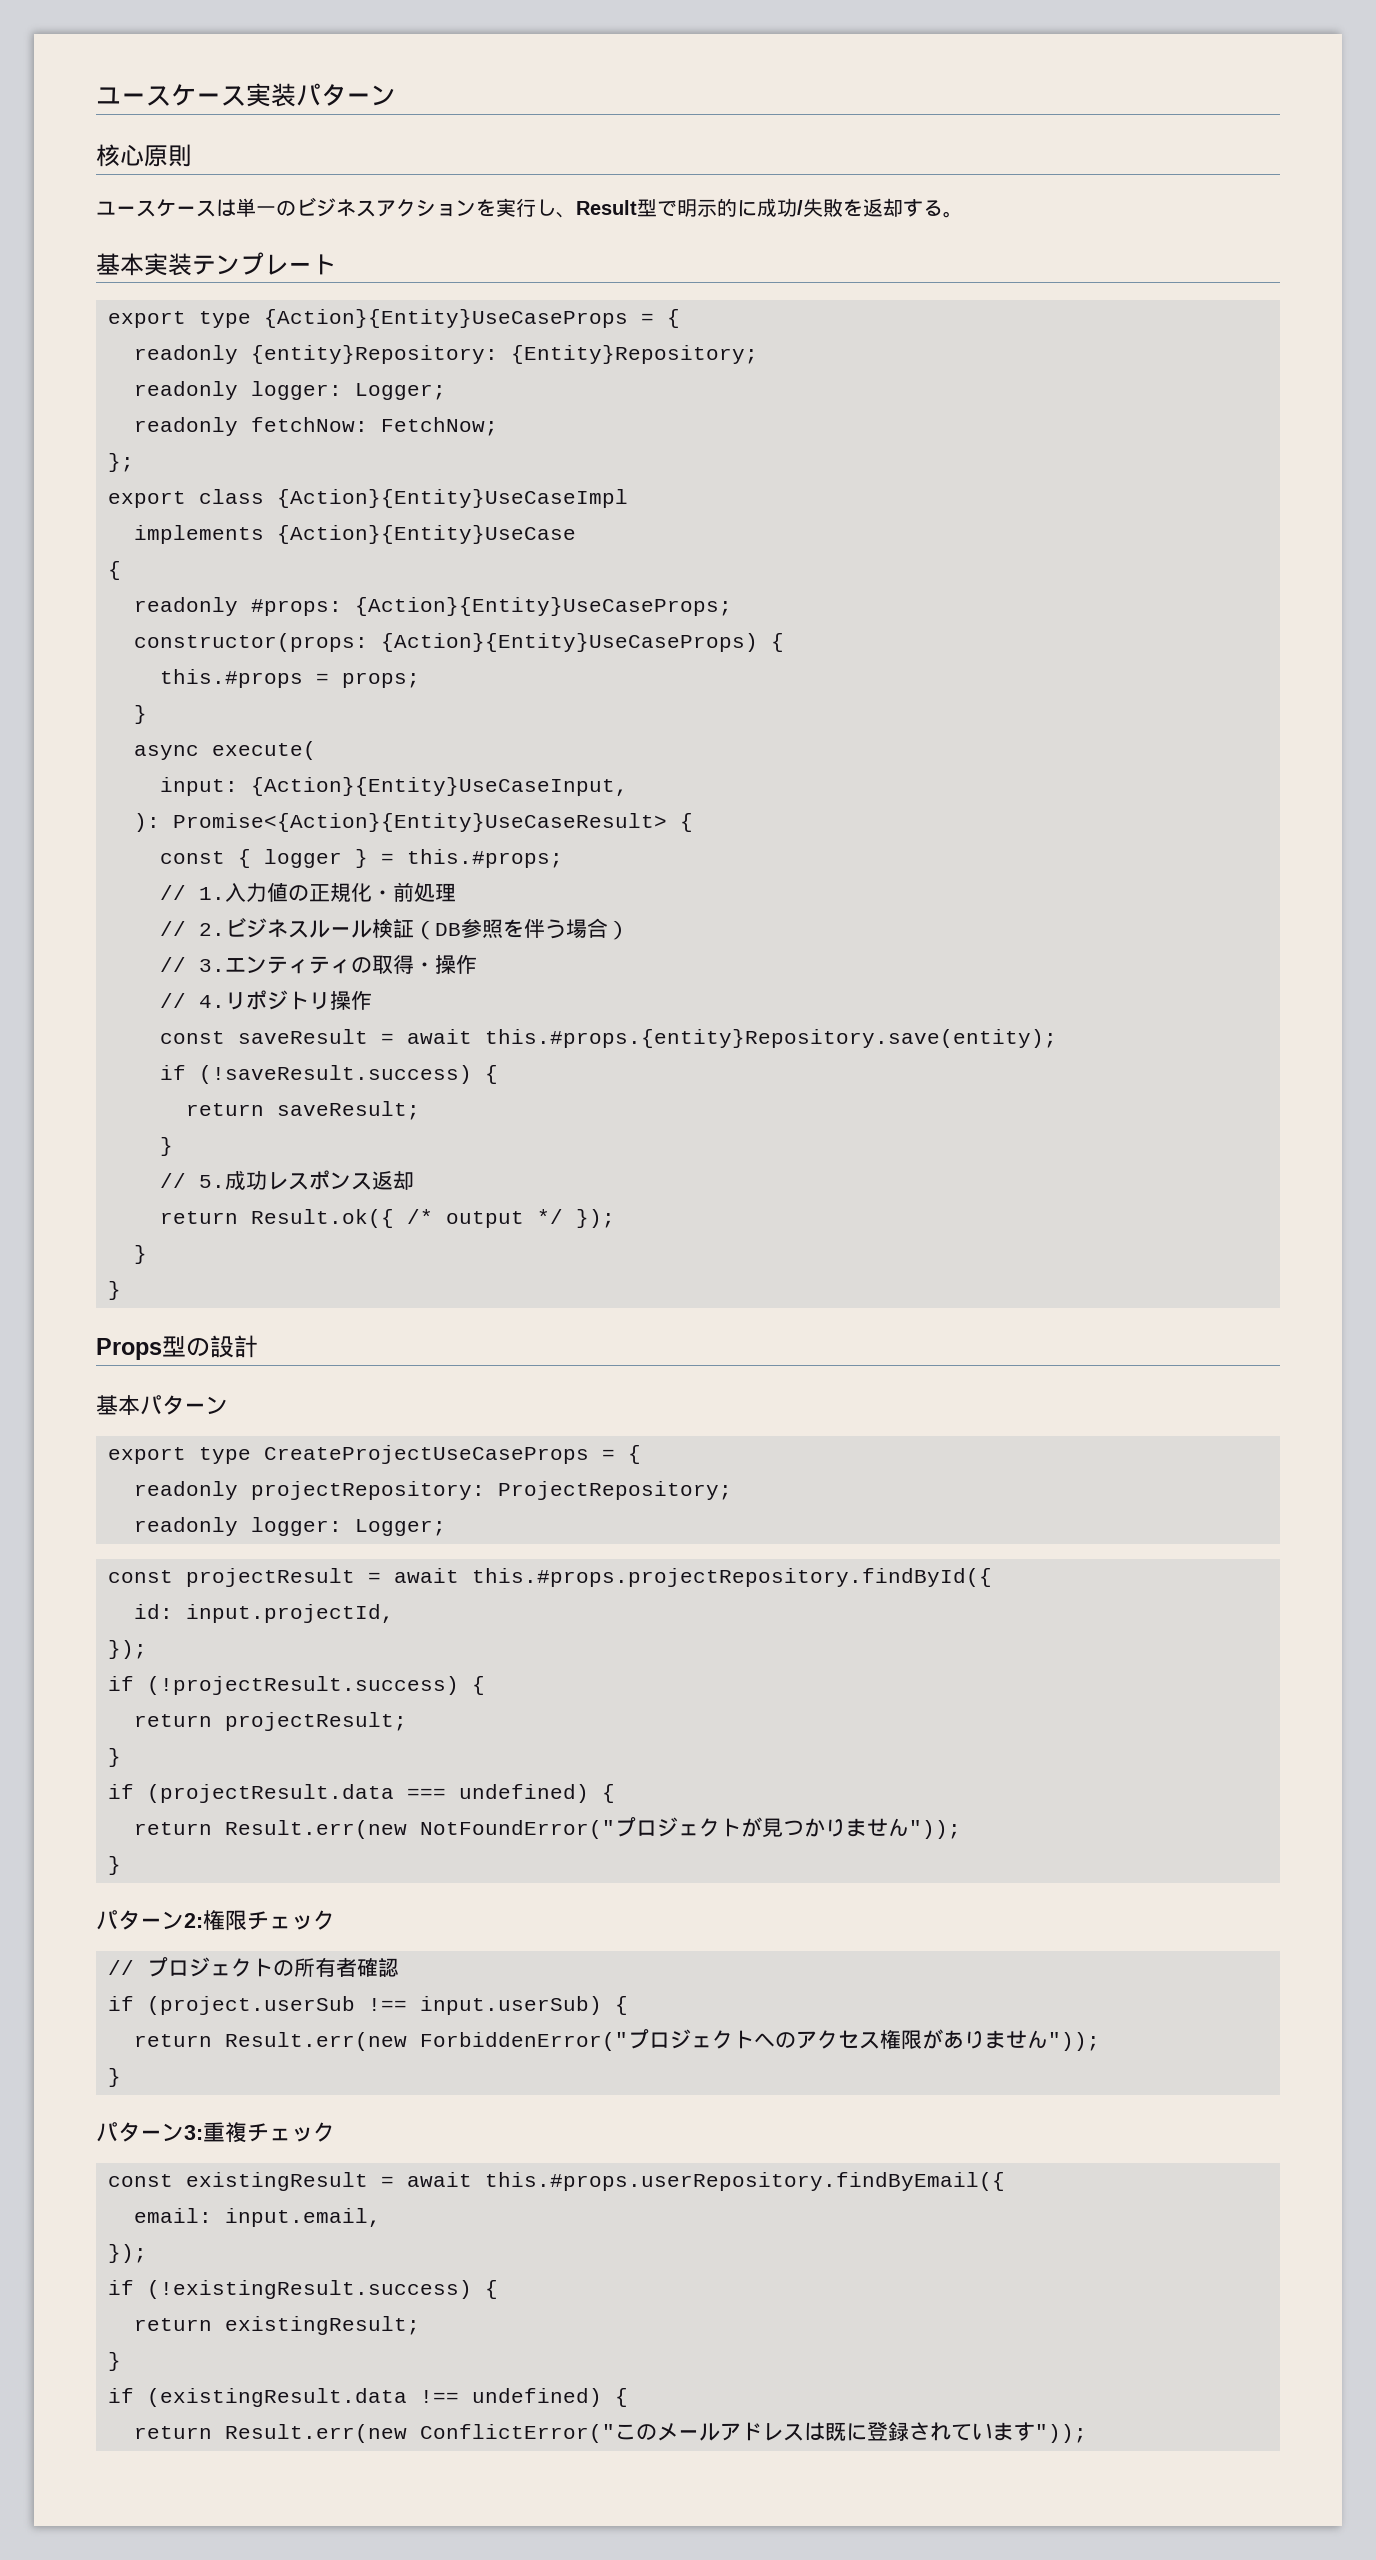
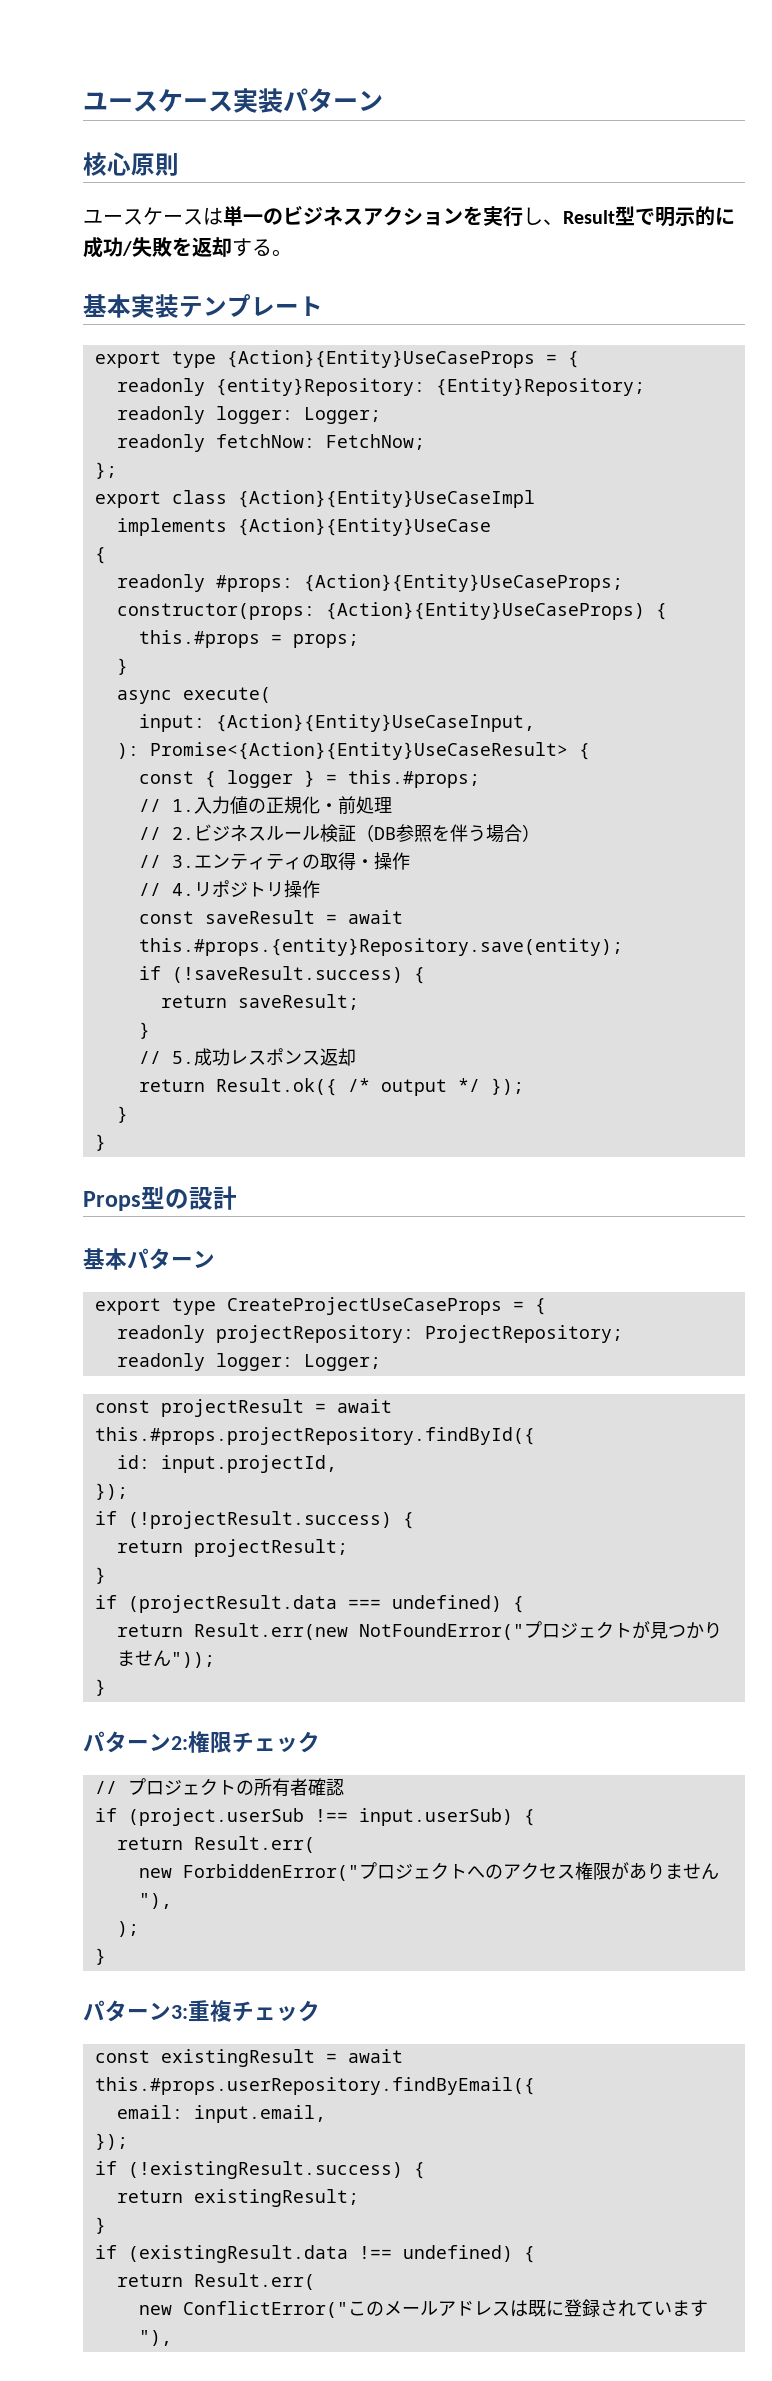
  if (project.userSub !== input.userSub) {
- return Result.err(new ForbiddenError("プロジェクトへのアクセス権限がありません"));
+ return Result.err(
+ new ForbiddenError("プロジェクトへのアクセス権限がありません"),
+ );
  if (existingResult.data !== undefined) {
- return Result.err(new ConflictError("このメールアドレスは既に登録されています"));
+ return Result.err(
+ new ConflictError("このメールアドレスは既に登録されています"),

